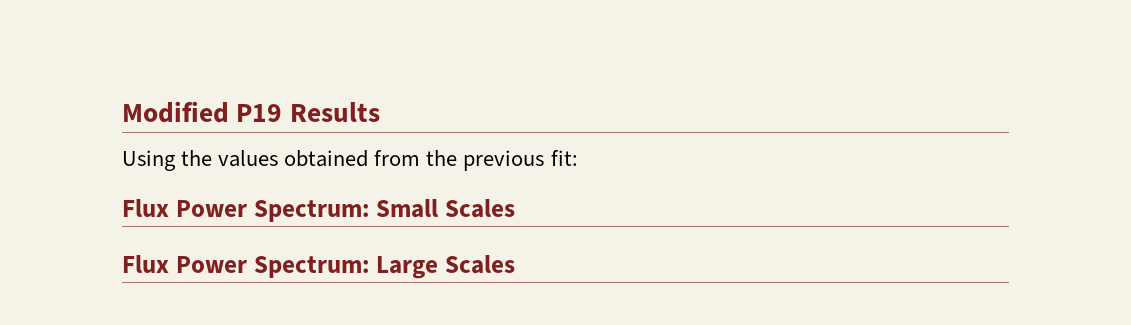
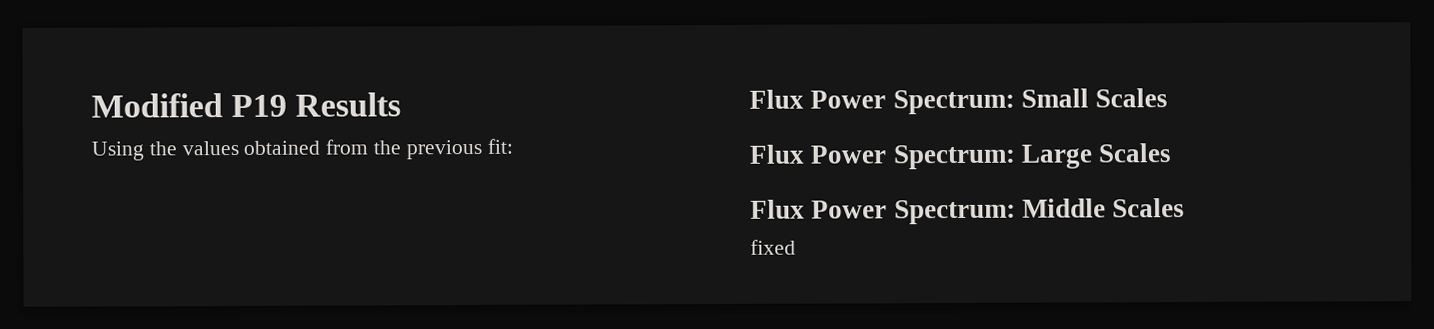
+ Flux Power Spectrum: Middle Scales
+ fixed

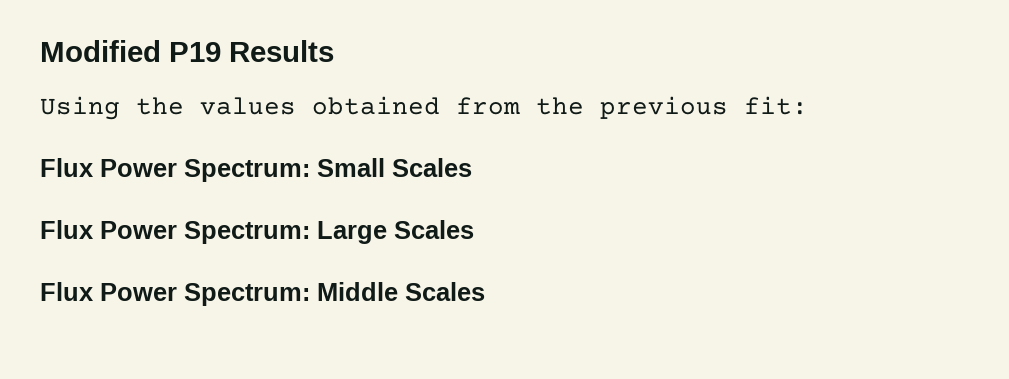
- fixed

